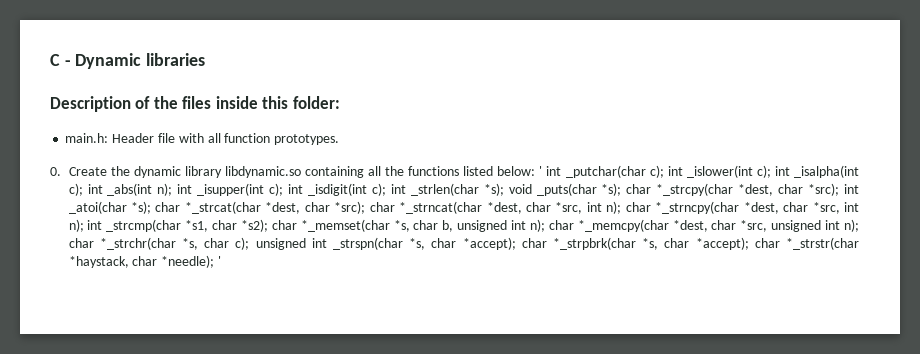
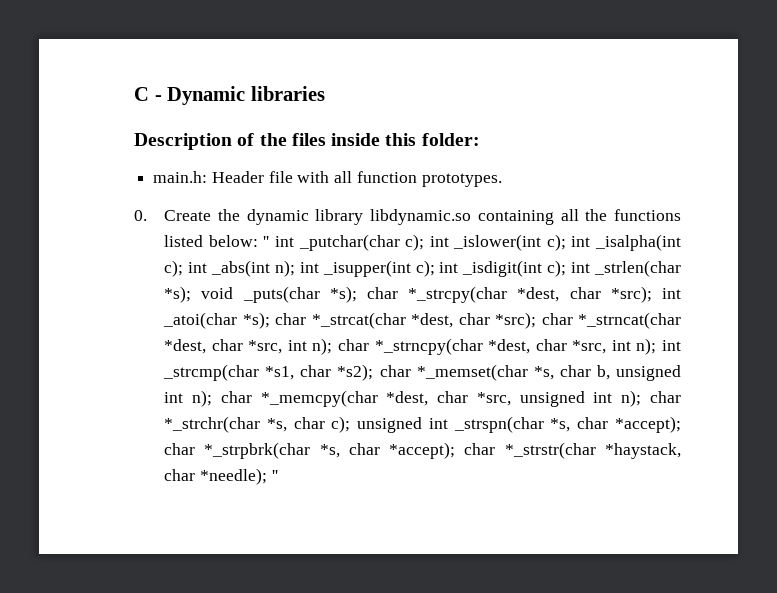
- ' int _putchar(char c);
+ '' int _putchar(char c);
- char *_strstr(char *haystack, char *needle); '
+ char *_strstr(char *haystack, char *needle); ''

